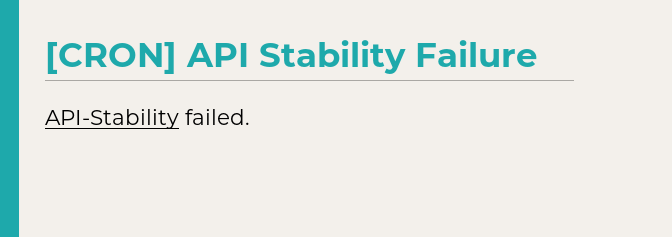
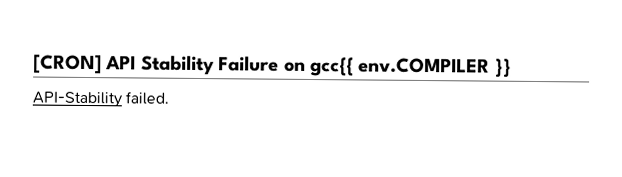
- [CRON] API Stability Failure
+ [CRON] API Stability Failure on gcc{{ env.COMPILER }}

